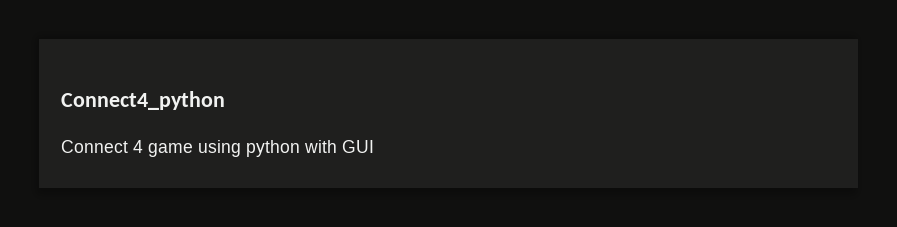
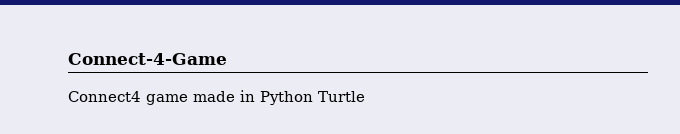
- Connect4_python
- Connect 4 game using python with GUI
+ Connect-4-Game
+ Connect4 game made in Python Turtle

